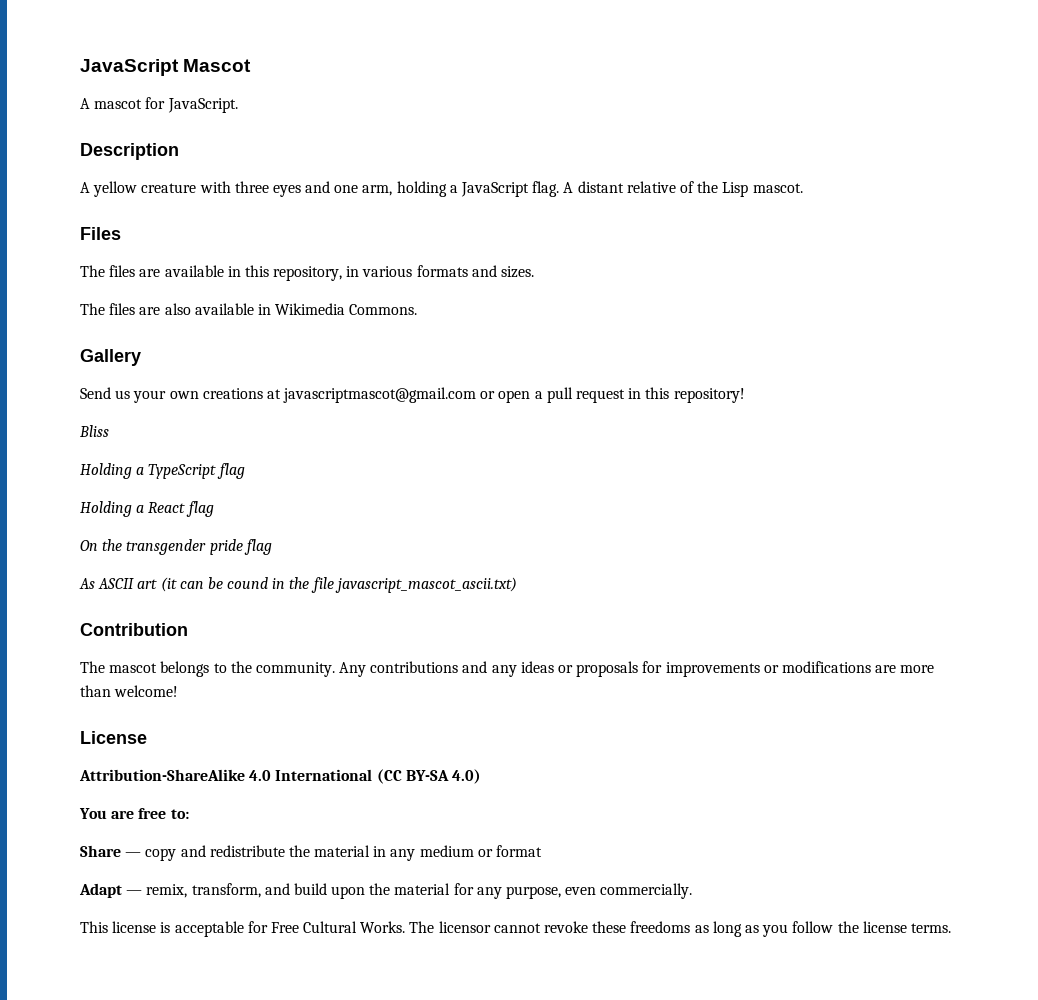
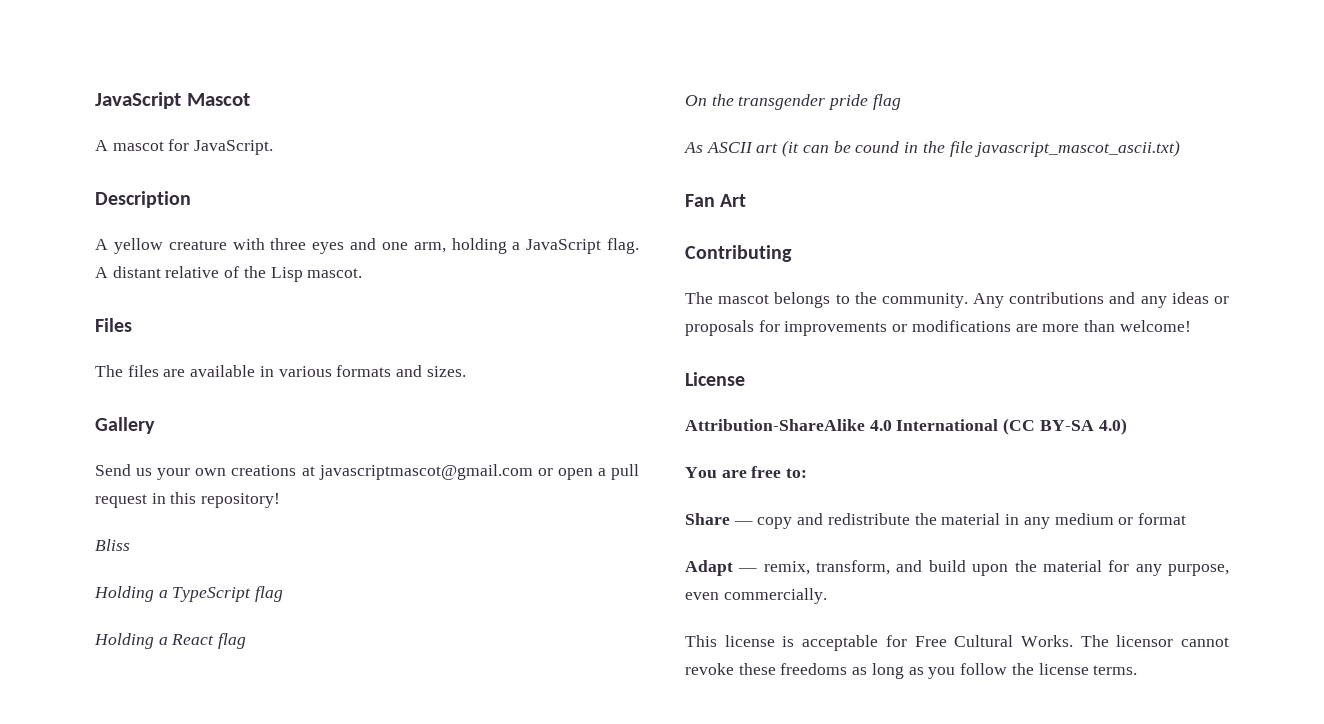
- The files are available in this repository, in various formats and sizes.
+ The files are available in various formats and sizes.
- The files are also available in Wikimedia Commons.
- Contribution
+ Fan Art
+ Contributing

